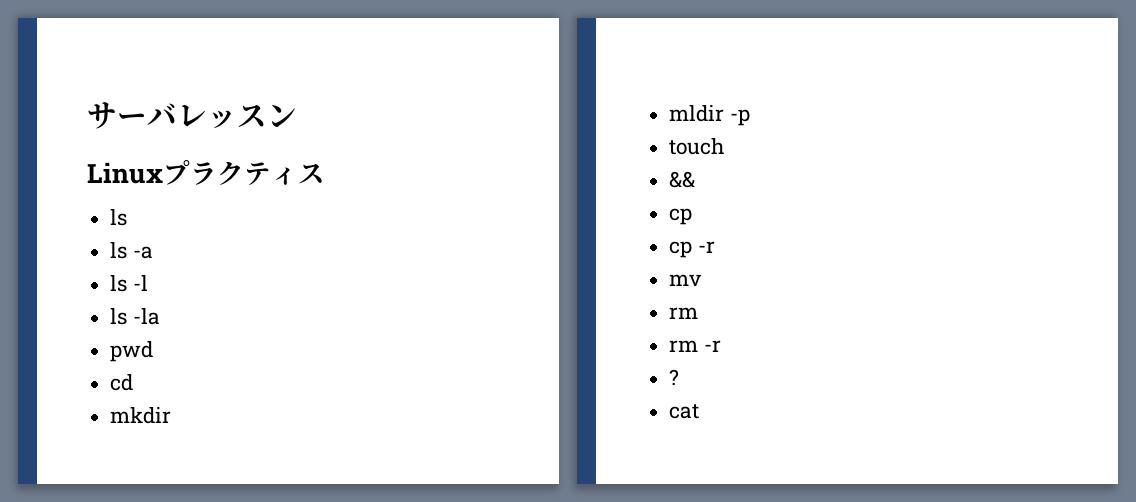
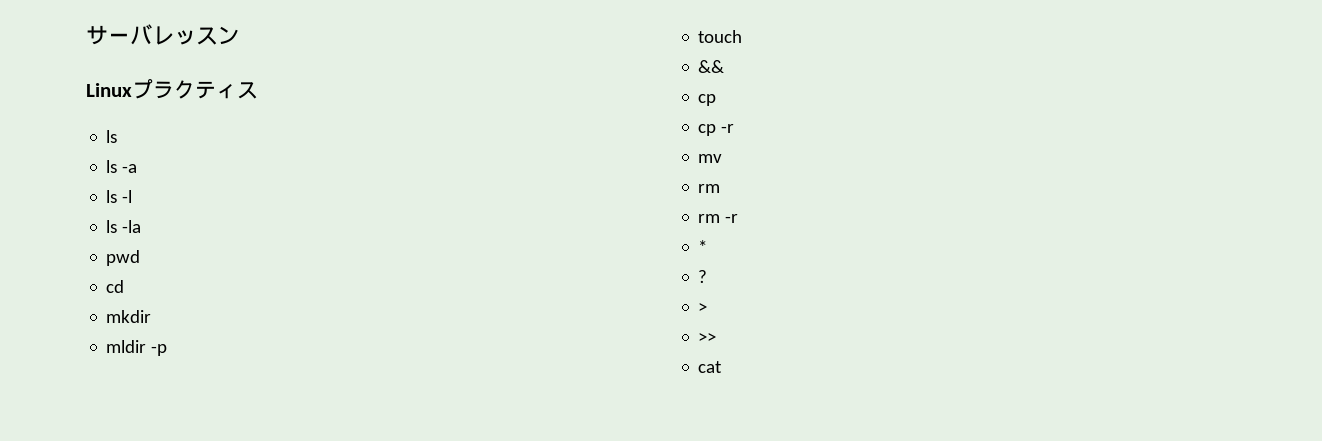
+ *
+ >
+ >>

